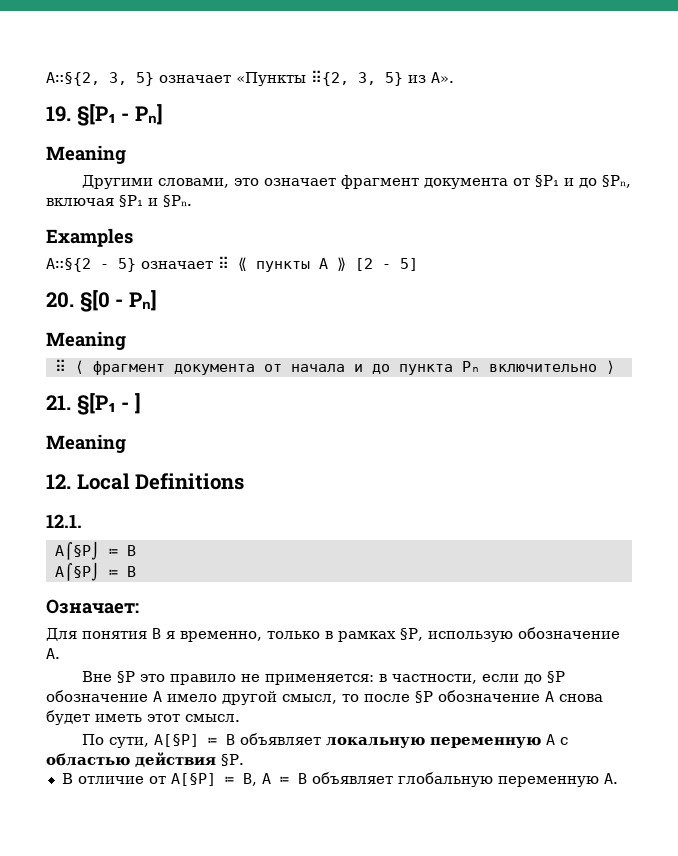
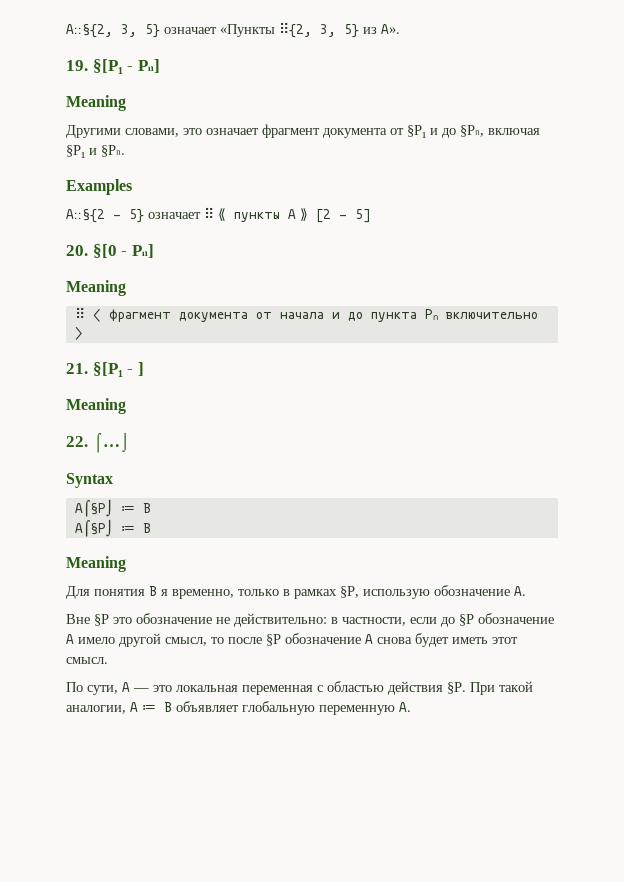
- 12. Local Definitions
- 12.1.
+ 22. ⌠…⌡
+ Syntax
  A⌠§P⌡ ≔ B
  A⌠§P⌡ ≔ B
- Означает:
+ Meaning
- Вне §P это правило не применяется: в частности, если до §P обозначение A имело другой смысл, то после §P обозначение A снова будет иметь этот смысл.
+ Вне §P это обозначение не действительно: в частности, если до §P обозначение A имело другой смысл, то после §P обозначение A снова будет иметь этот смысл.
- По сути, A[§P] ≔ B объявляет локальную переменную A с областью действия §P.
- В отличие от A[§P] ≔ B, A ≔ B объявляет глобальную переменную A.
+ По сути, A — это локальная переменная с областью действия §P. При такой аналогии, A ≔ B объявляет глобальную переменную A.

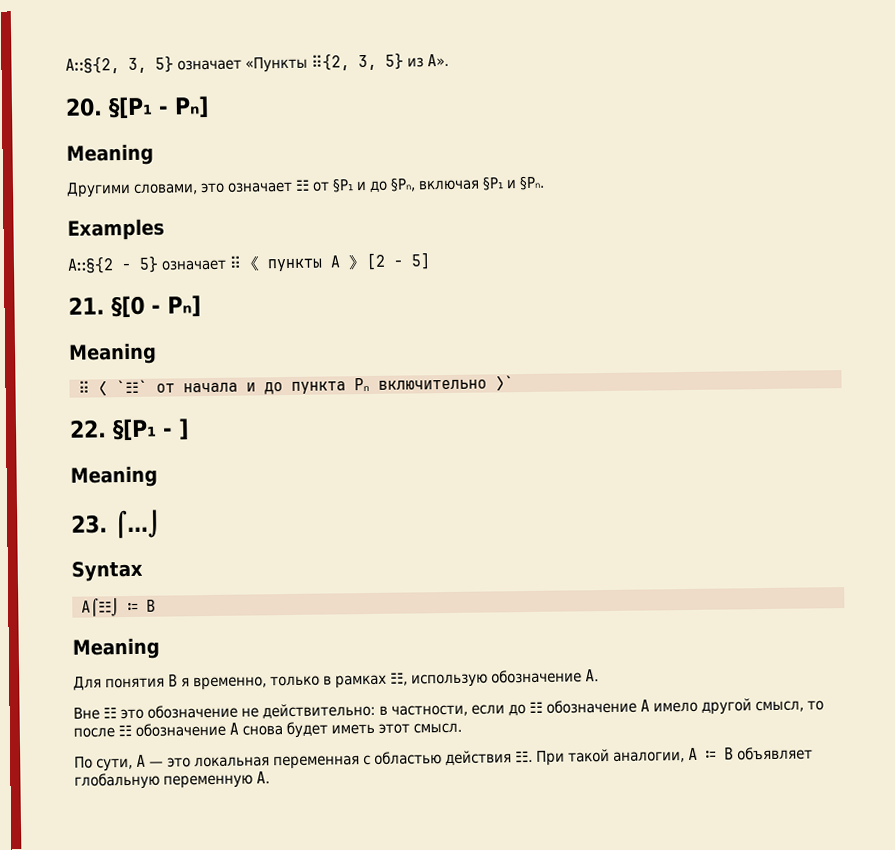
- 19. §[P₁ - Pₙ]
+ 20. §[P₁ - Pₙ]
- Другими словами, это означает фрагмент документа от §P₁ и до §Pₙ, включая §P₁ и §Pₙ.
+ Другими словами, это означает ☷ от §P₁ и до §Pₙ, включая §P₁ и §Pₙ.
- 20. §[0 - Pₙ]
+ 21. §[0 - Pₙ]
- ⠿ ⟨ фрагмент документа от начала и до пункта Pₙ включительно ⟩
- 21. §[P₁ - ]
+ ⠿ ⟨ `☷` от начала и до пункта Pₙ включительно ⟩`
+ 22. §[P₁ - ]
- 22. ⌠…⌡
+ 23. ⌠…⌡
  Syntax
- A⌠§P⌡ ≔ B
- A⌠§P⌡ ≔ B
+ A⌠☷⌡ ≔ B
- Для понятия B я временно, только в рамках §P, использую обозначение A.
+ Для понятия B я временно, только в рамках ☷, использую обозначение A.
- Вне §P это обозначение не действительно: в частности, если до §P обозначение A имело другой смысл, то после §P обозначение A снова будет иметь этот смысл.
+ Вне ☷ это обозначение не действительно: в частности, если до ☷ обозначение A имело другой смысл, то после ☷ обозначение A снова будет иметь этот смысл.
- По сути, A — это локальная переменная с областью действия §P.
+ По сути, A — это локальная переменная с областью действия ☷.

